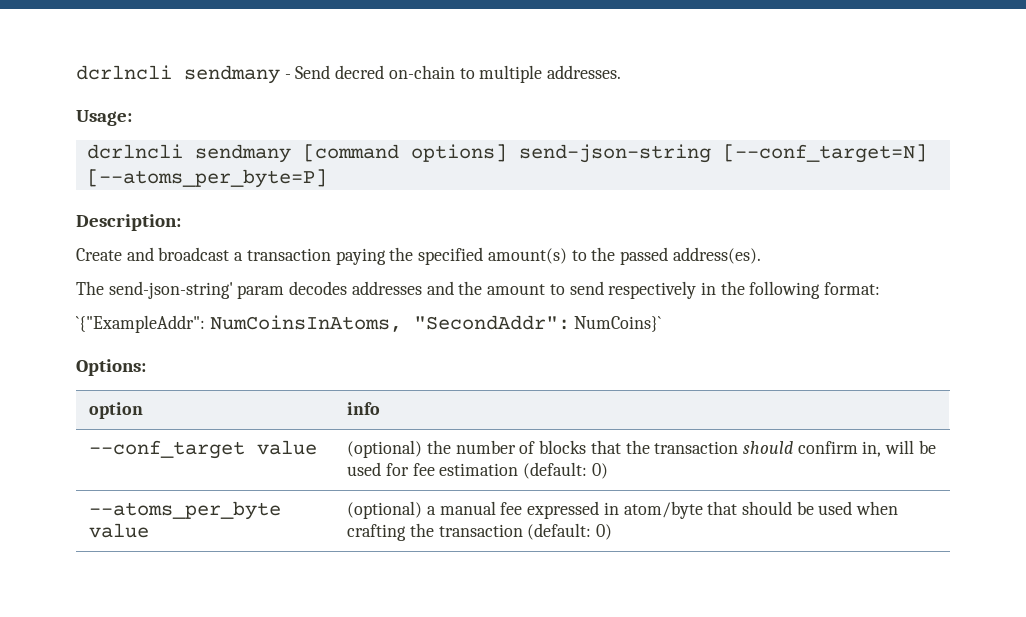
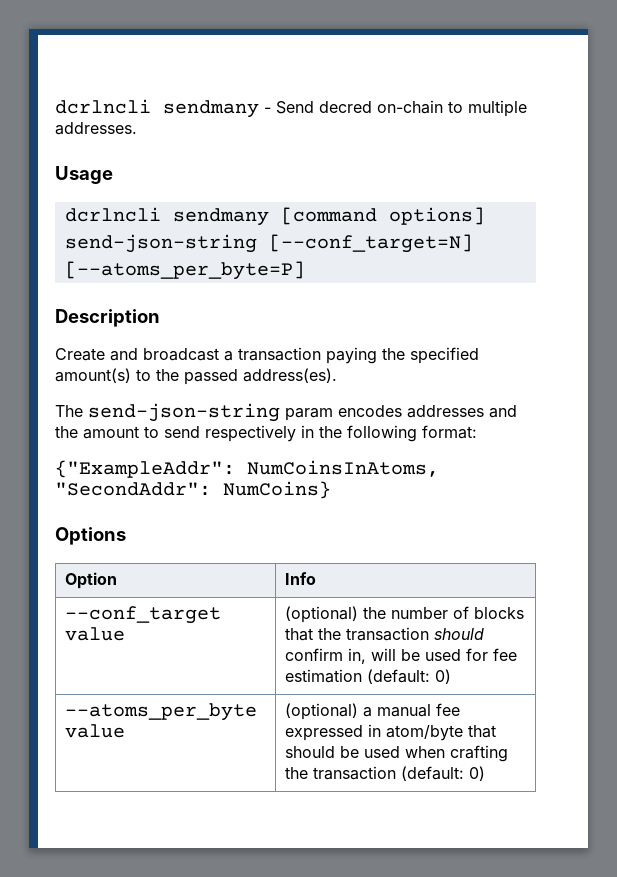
- Usage:
+ Usage
- Description:
+ Description
- The send-json-string' param decodes addresses and the amount to send respectively in the following format:
+ The send-json-string param encodes addresses and the amount to send respectively in the following format:
- `{"ExampleAddr": NumCoinsInAtoms, "SecondAddr": NumCoins}`
- Options:
- option | info
+ {"ExampleAddr": NumCoinsInAtoms, "SecondAddr": NumCoins}
+ Options
+ Option | Info

